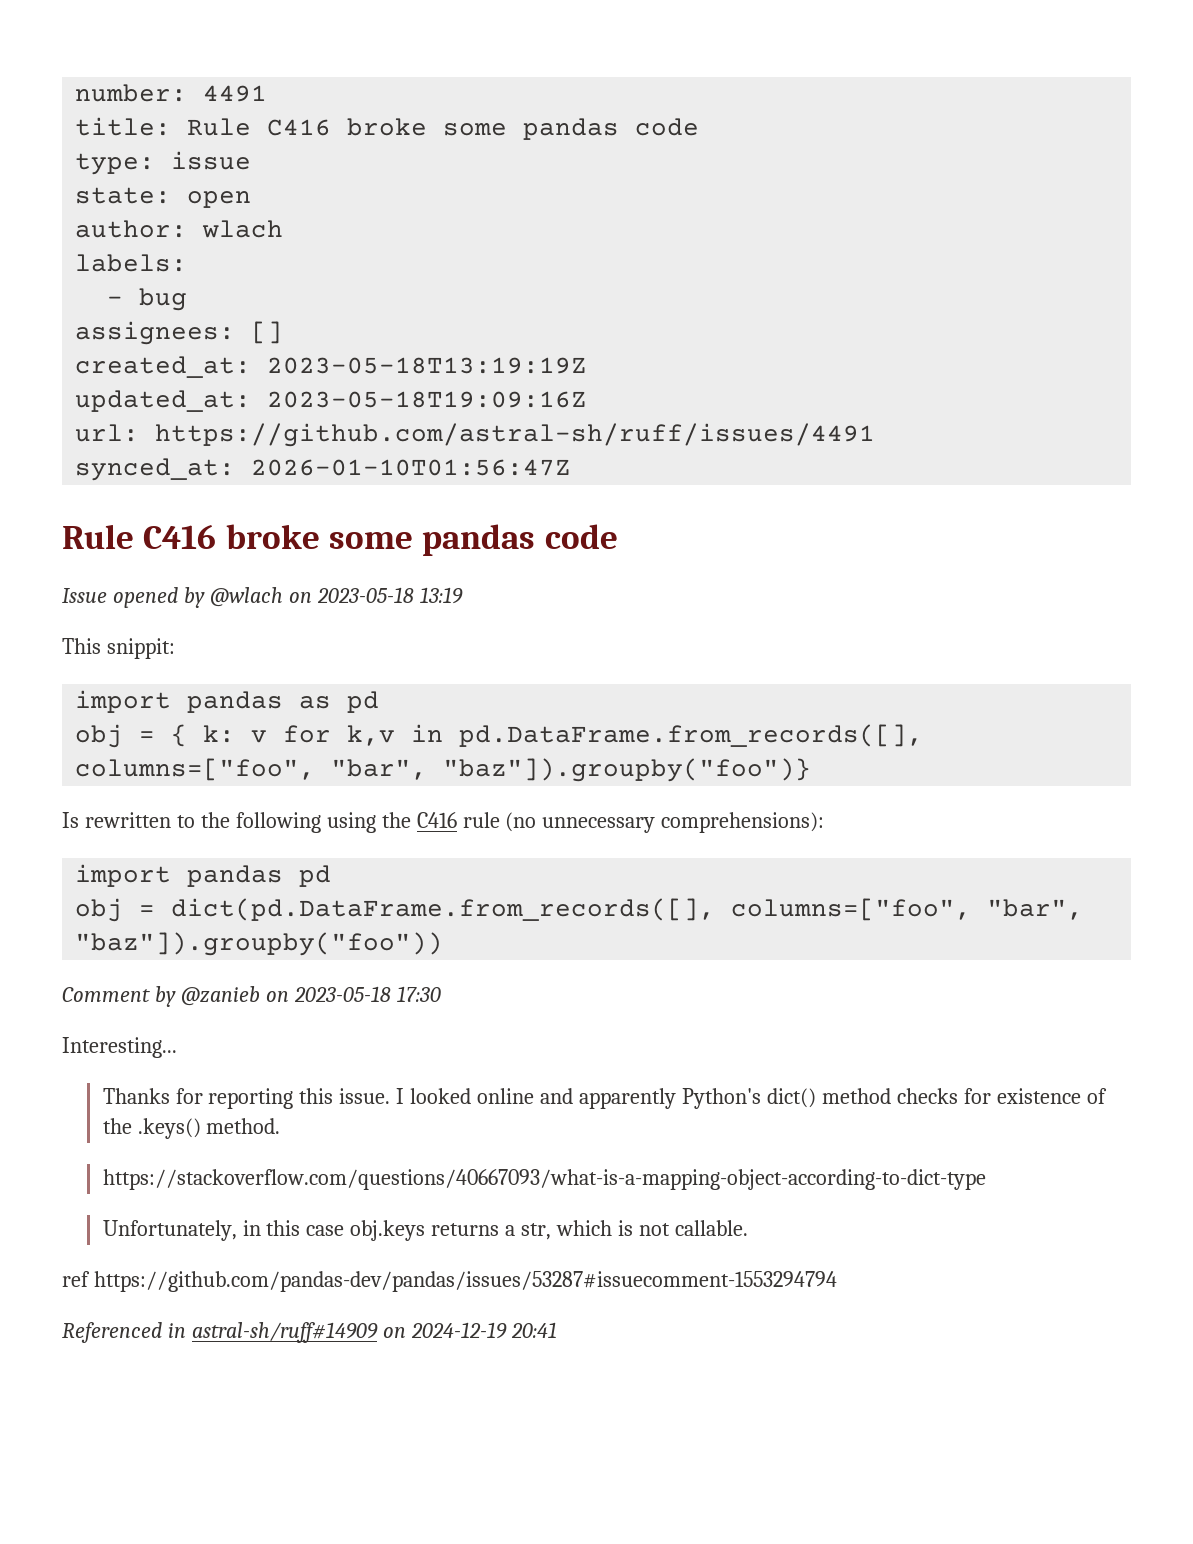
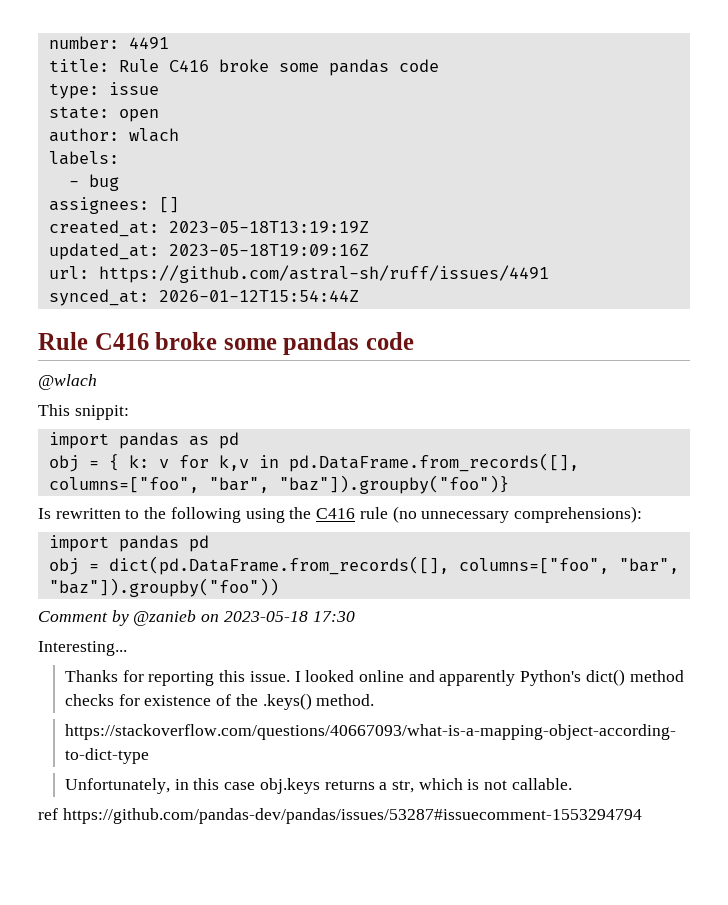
- synced_at: 2026-01-10T01:56:47Z
+ synced_at: 2026-01-12T15:54:44Z
  Rule C416 broke some pandas code
- Issue opened by @wlach on 2023-05-18 13:19
+ @wlach
- Referenced in astral-sh/ruff#14909 on 2024-12-19 20:41

